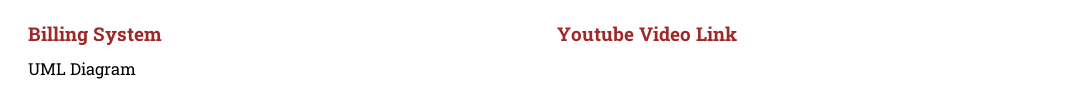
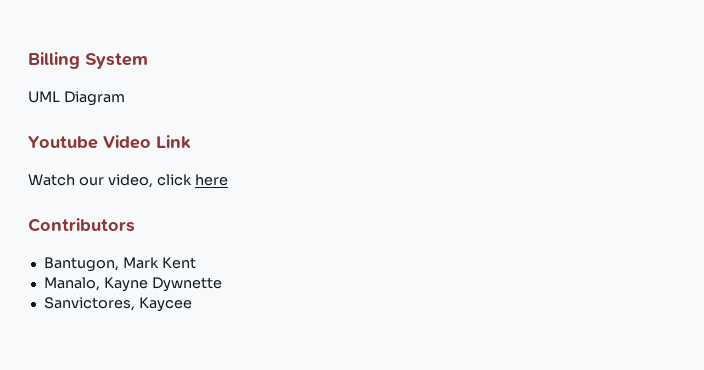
+ Watch our video, click here
+ Contributors
+ Bantugon, Mark Kent
+ Manalo, Kayne Dywnette
+ Sanvictores, Kaycee

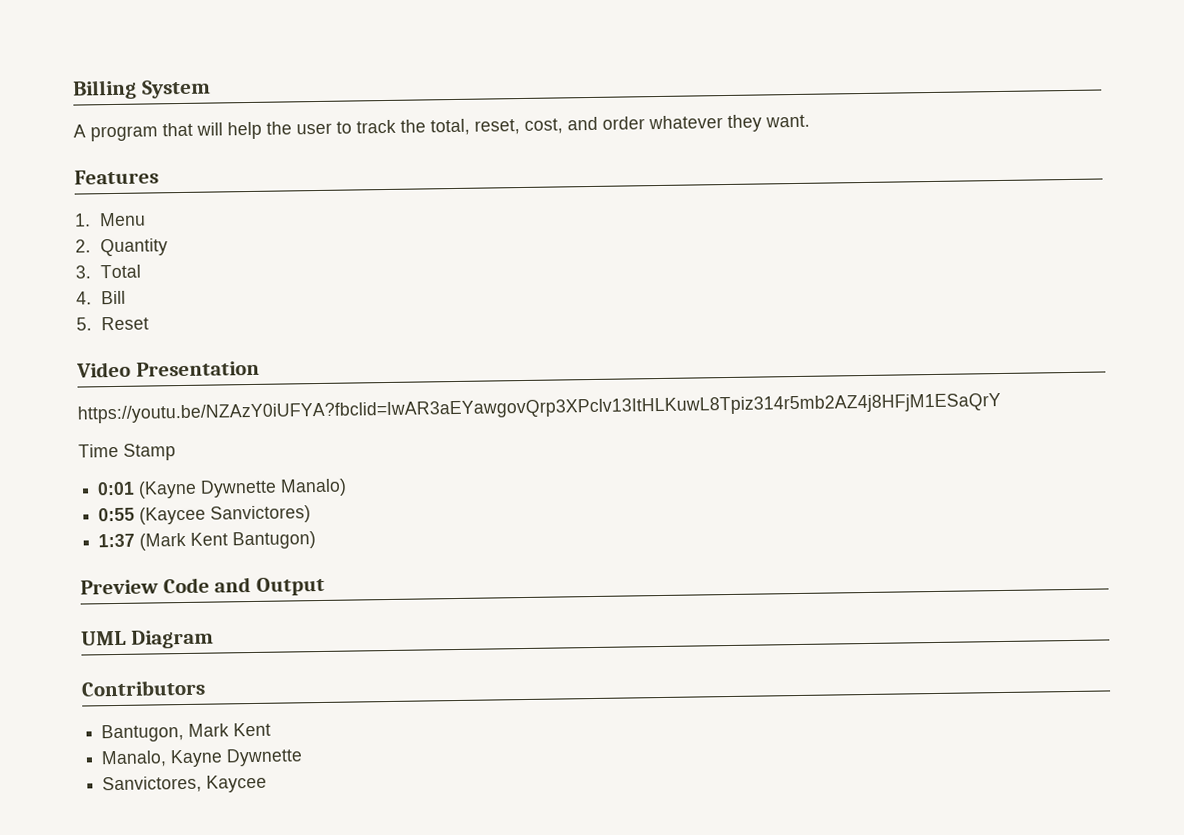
+ A program that will help the user to track the total, reset, cost, and order whatever they want.
+ Features
+ 1. Menu
+ 2. Quantity
+ 3. Total
+ 4. Bill
+ 5. Reset
+ Video Presentation
+ https://youtu.be/NZAzY0iUFYA?fbclid=IwAR3aEYawgovQrp3XPclv13ItHLKuwL8Tpiz314r5mb2AZ4j8HFjM1ESaQrY
+ Time Stamp
+ 0:01 (Kayne Dywnette Manalo)
+ 0:55 (Kaycee Sanvictores)
+ 1:37 (Mark Kent Bantugon)
+ Preview Code and Output
  UML Diagram
- Youtube Video Link
- Watch our video, click here

